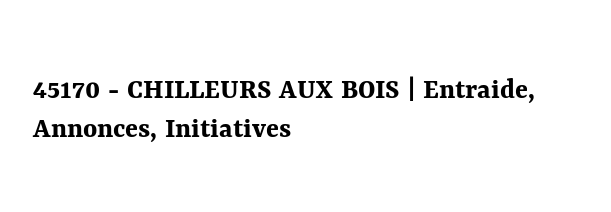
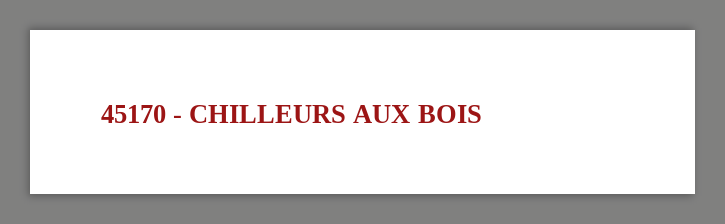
- 45170 - CHILLEURS AUX BOIS | Entraide, Annonces, Initiatives
+ 45170 - CHILLEURS AUX BOIS

